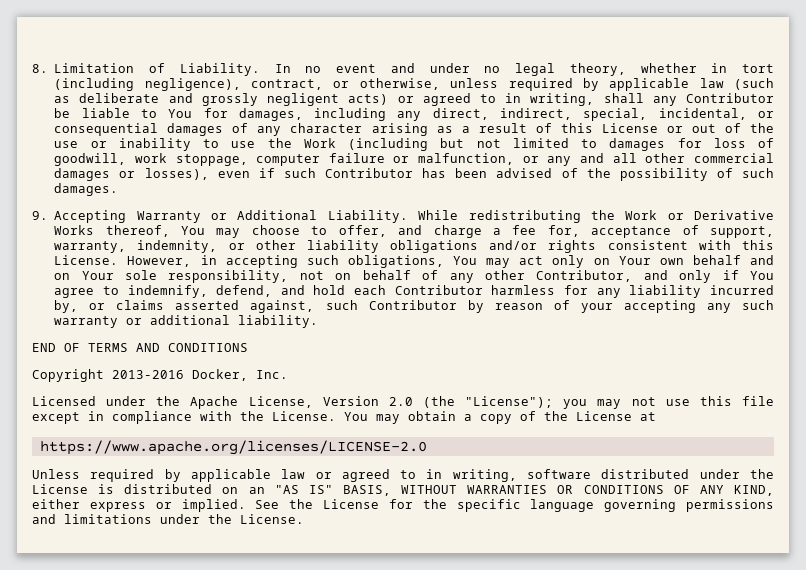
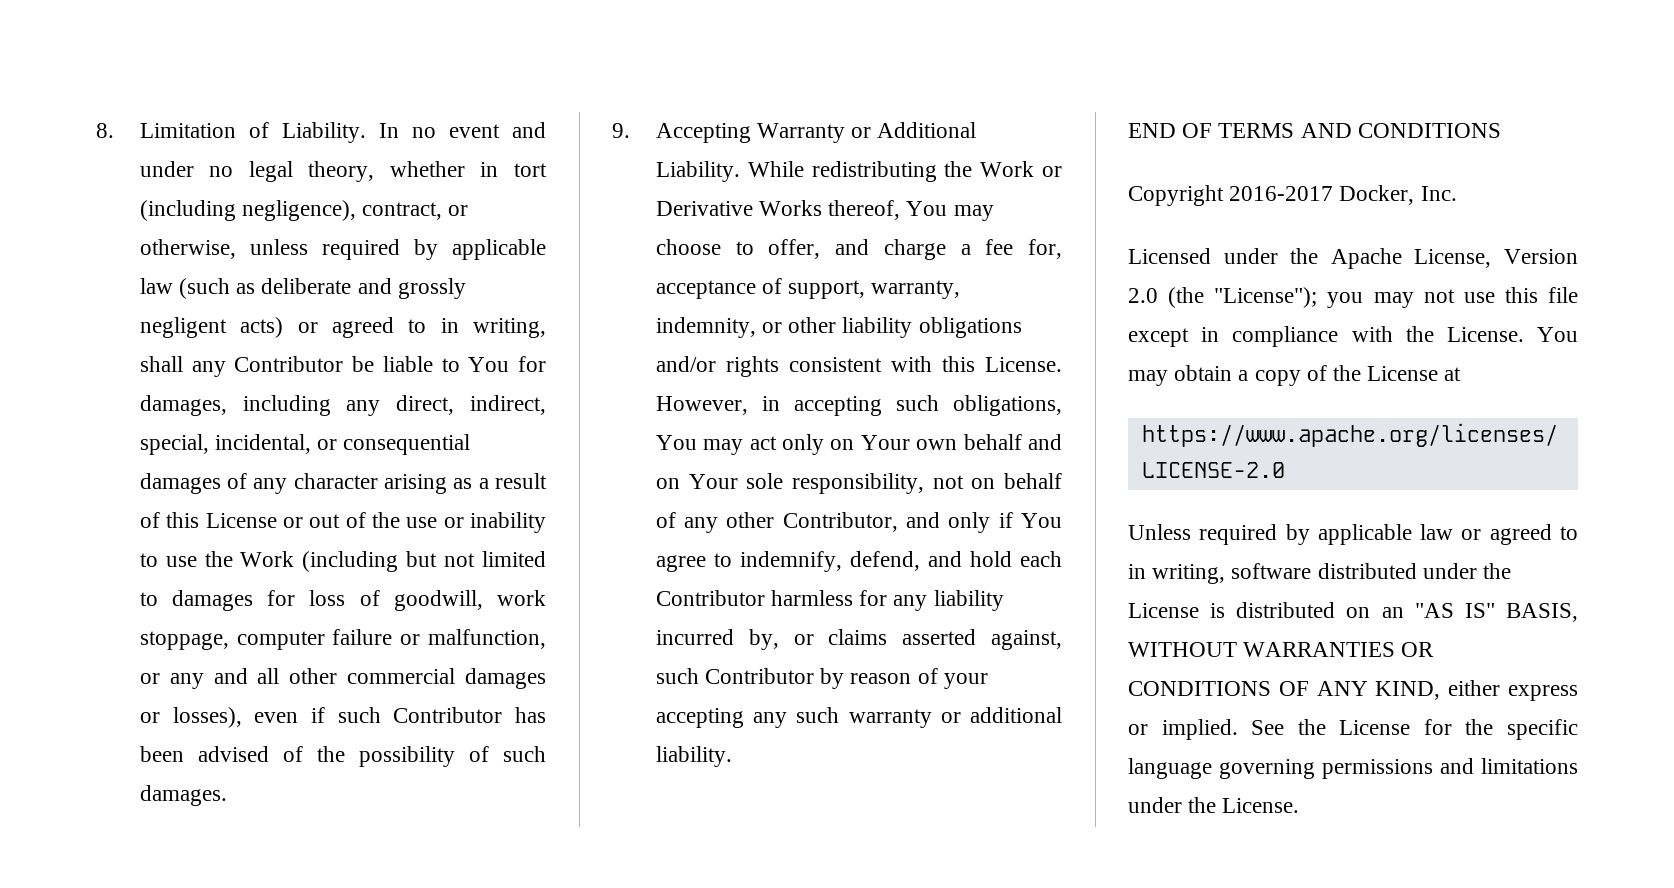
- Copyright 2013-2016 Docker, Inc.
+ Copyright 2016-2017 Docker, Inc.

